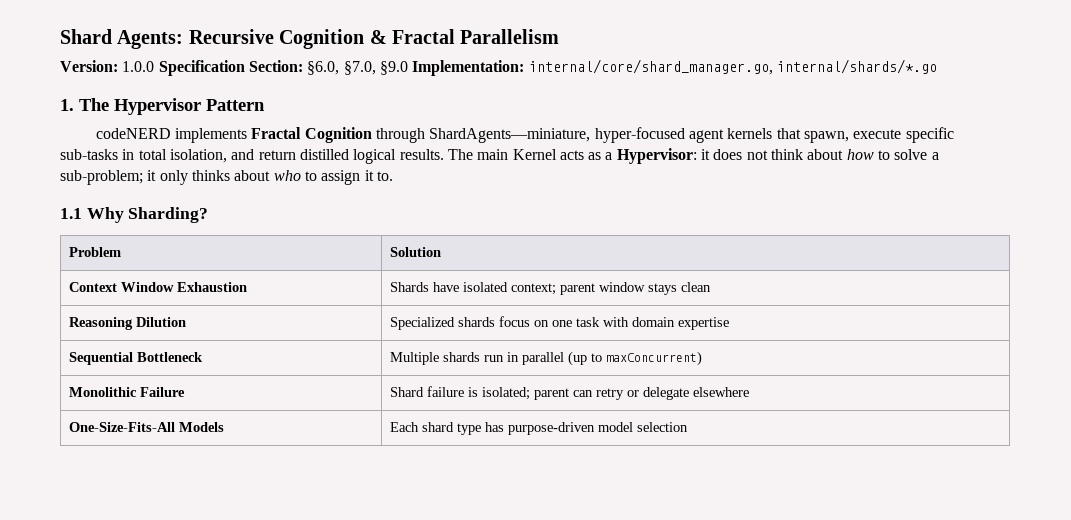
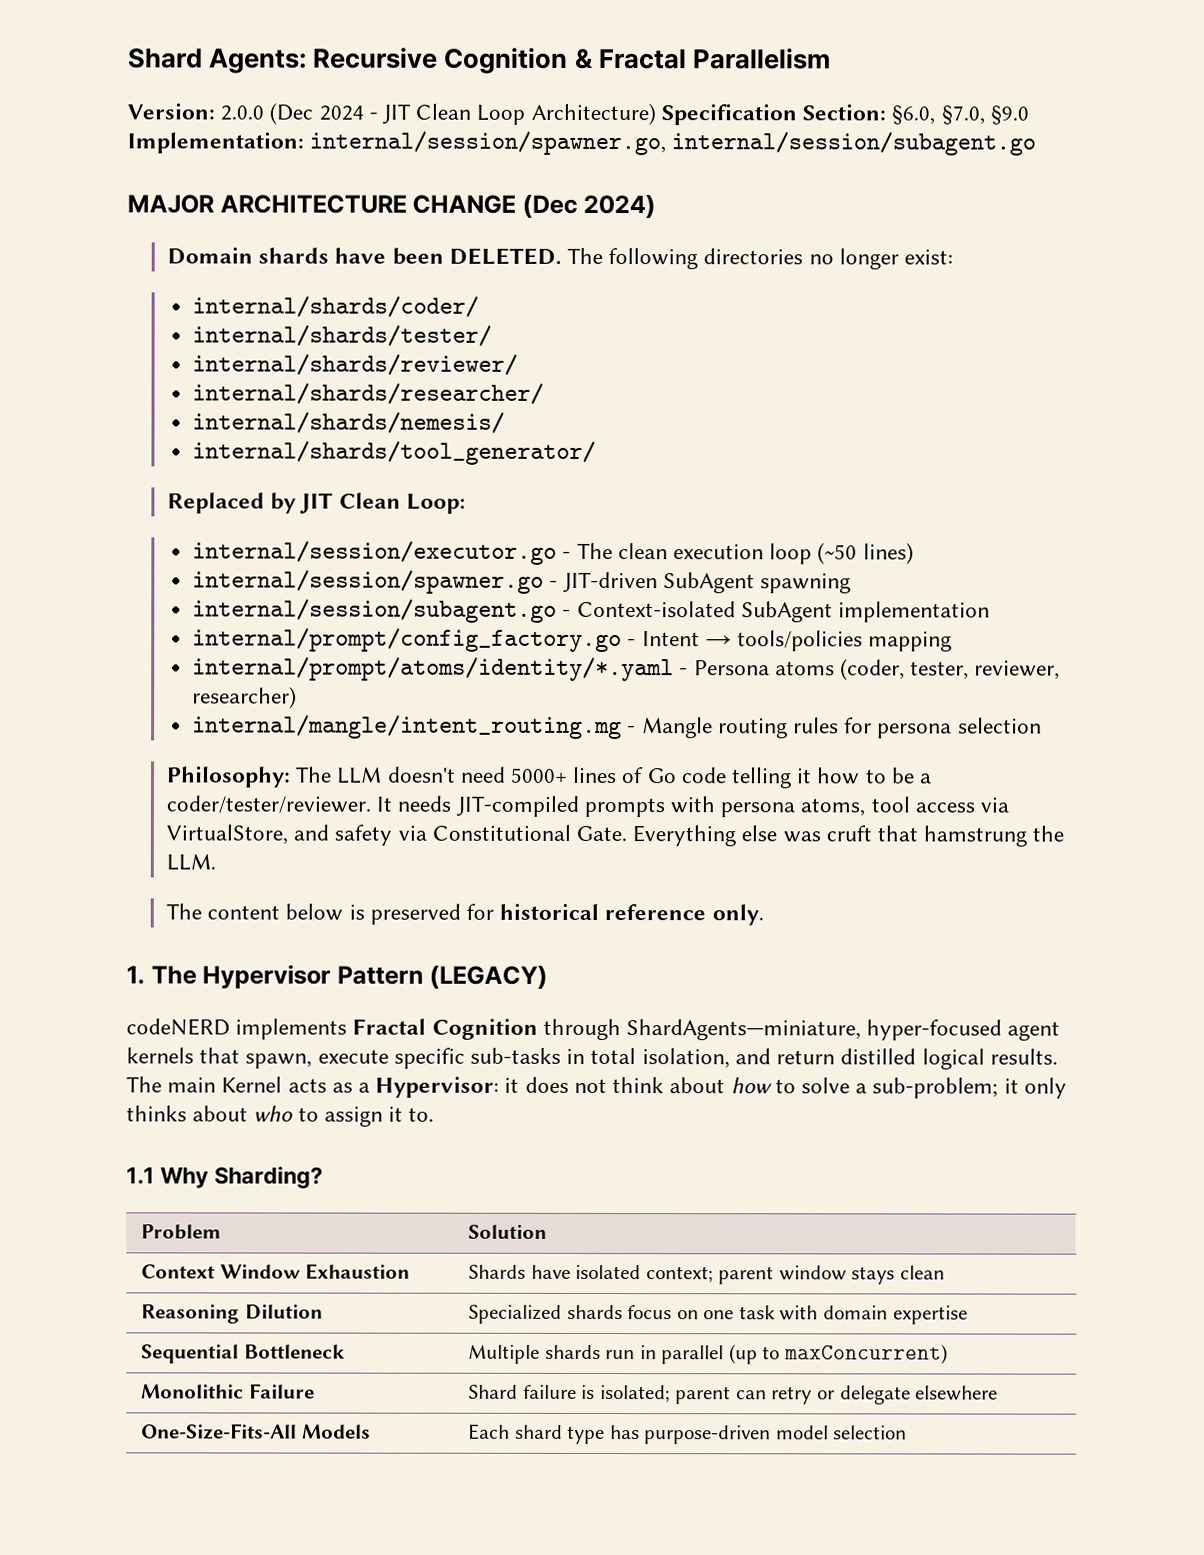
- Version: 1.0.0 Specification Section: §6.0, §7.0, §9.0 Implementation: internal/core/shard_manager.go, internal/shards/*.go
+ Version: 2.0.0 (Dec 2024 - JIT Clean Loop Architecture) Specification Section: §6.0, §7.0, §9.0 Implementation: internal/session/spawner.go, internal/session/subagent.go
+ MAJOR ARCHITECTURE CHANGE (Dec 2024)
+ Domain shards have been DELETED. The following directories no longer exist:
+ internal/shards/coder/
+ internal/shards/tester/
+ internal/shards/reviewer/
+ internal/shards/researcher/
+ internal/shards/nemesis/
+ internal/shards/tool_generator/
+ Replaced by JIT Clean Loop:
+ internal/session/executor.go - The clean execution loop (~50 lines)
+ internal/session/spawner.go - JIT-driven SubAgent spawning
+ internal/session/subagent.go - Context-isolated SubAgent implementation
+ internal/prompt/config_factory.go - Intent → tools/policies mapping
+ internal/prompt/atoms/identity/*.yaml - Persona atoms (coder, tester, reviewer, researcher)
+ internal/mangle/intent_routing.mg - Mangle routing rules for persona selection
+ Philosophy: The LLM doesn't need 5000+ lines of Go code telling it how to be a coder/tester/reviewer. It needs JIT-compiled prompts with persona atoms, tool access via VirtualStore, and safety via Constitutional Gate. Everything else was cruft that hamstrung the LLM.
+ The content below is preserved for historical reference only.
- 1. The Hypervisor Pattern
+ 1. The Hypervisor Pattern (LEGACY)

